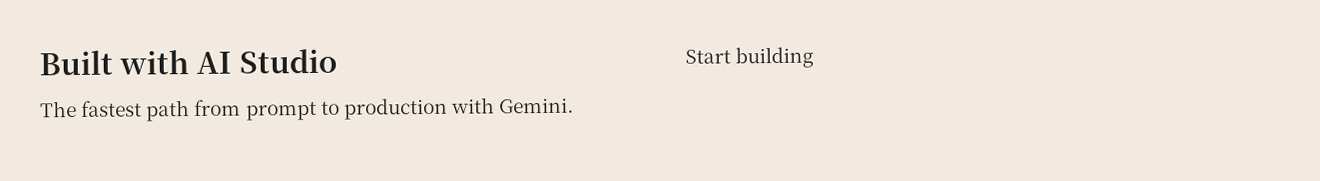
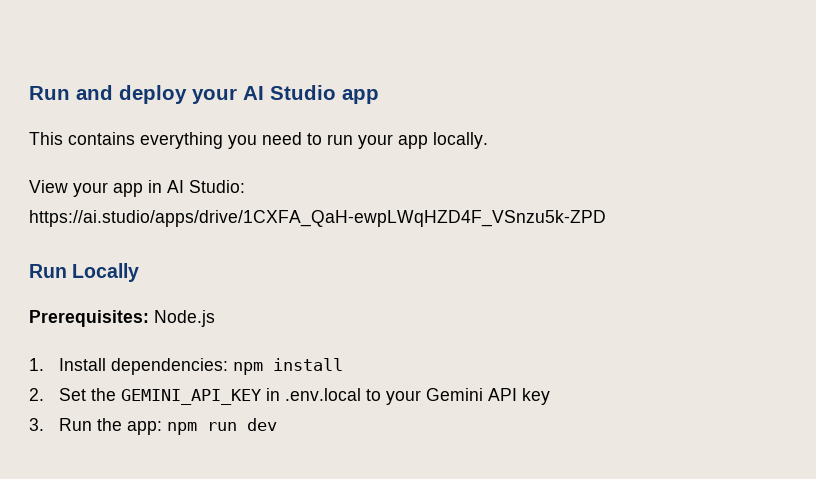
- Built with AI Studio
- The fastest path from prompt to production with Gemini.
- Start building
+ Run and deploy your AI Studio app
+ This contains everything you need to run your app locally.
+ View your app in AI Studio: https://ai.studio/apps/drive/1CXFA_QaH-ewpLWqHZD4F_VSnzu5k-ZPD
+ Run Locally
+ Prerequisites: Node.js
+ 1. Install dependencies: npm install
+ 2. Set the GEMINI_API_KEY in .env.local to your Gemini API key
+ 3. Run the app: npm run dev

